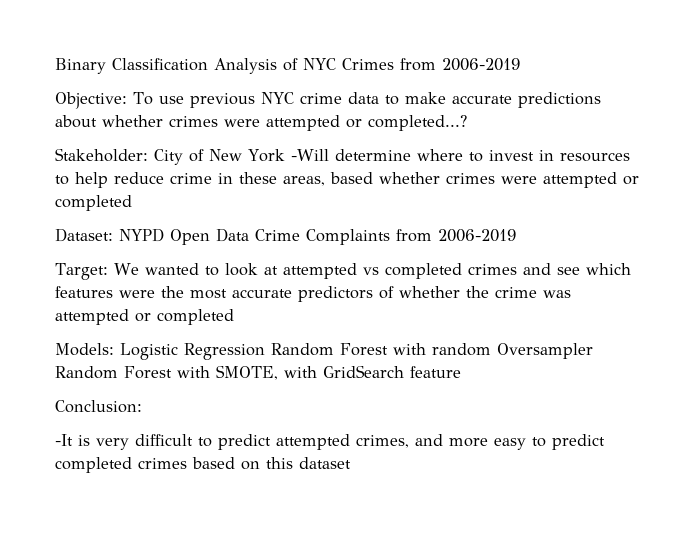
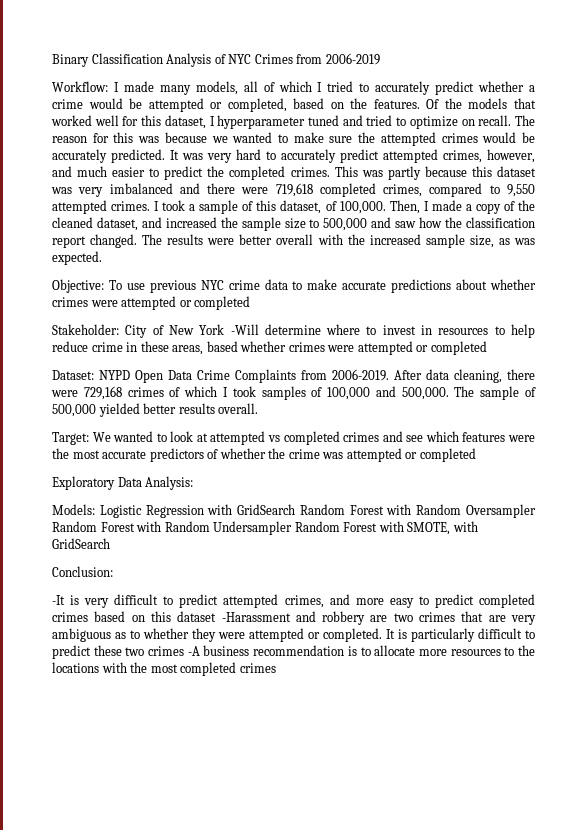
+ Workflow: I made many models, all of which I tried to accurately predict whether a crime would be attempted or completed, based on the features. Of the models that worked well for this dataset, I hyperparameter tuned and tried to optimize on recall. The reason for this was because we wanted to make sure the attempted crimes would be accurately predicted. It was very hard to accurately predict attempted crimes, however, and much easier to predict the completed crimes. This was partly because this dataset was very imbalanced and there were 719,618 completed crimes, compared to 9,550 attempted crimes. I took a sample of this dataset, of 100,000. Then, I made a copy of the cleaned dataset, and increased the sample size to 500,000 and saw how the classification report changed. The results were better overall with the increased sample size, as was expected.
- Objective: To use previous NYC crime data to make accurate predictions about whether crimes were attempted or completed...?
+ Objective: To use previous NYC crime data to make accurate predictions about whether crimes were attempted or completed
- Dataset: NYPD Open Data Crime Complaints from 2006-2019
+ Dataset: NYPD Open Data Crime Complaints from 2006-2019. After data cleaning, there were 729,168 crimes of which I took samples of 100,000 and 500,000. The sample of 500,000 yielded better results overall.
+ Exploratory Data Analysis:
- Models: Logistic Regression Random Forest with random Oversampler Random Forest with SMOTE, with GridSearch feature
+ Models: Logistic Regression with GridSearch Random Forest with Random Oversampler Random Forest with Random Undersampler Random Forest with SMOTE, with GridSearch
- -It is very difficult to predict attempted crimes, and more easy to predict completed crimes based on this dataset
+ -It is very difficult to predict attempted crimes, and more easy to predict completed crimes based on this dataset -Harassment and robbery are two crimes that are very ambiguous as to whether they were attempted or completed. It is particularly difficult to predict these two crimes -A business recommendation is to allocate more resources to the locations with the most completed crimes

